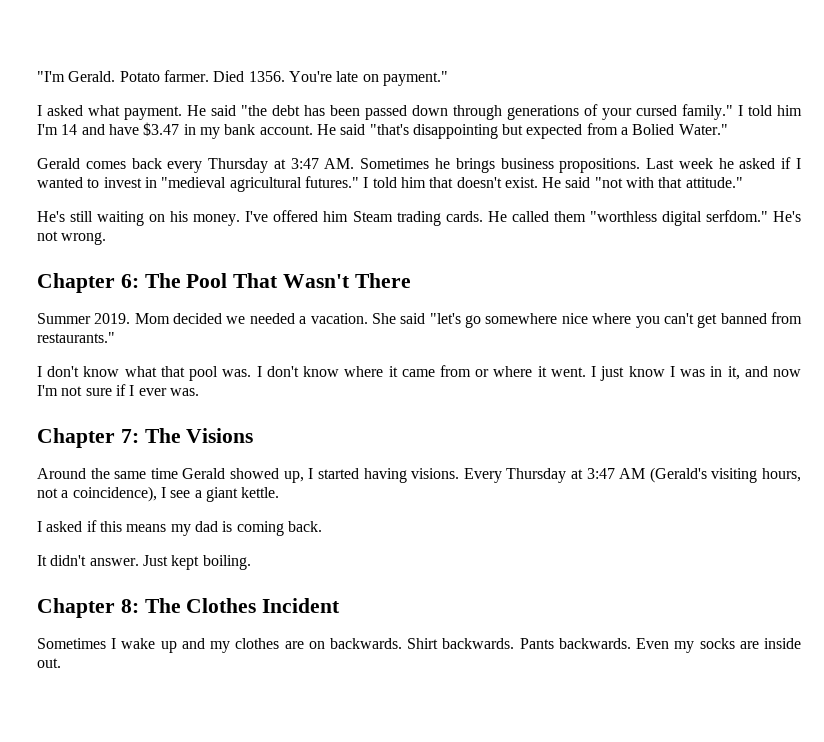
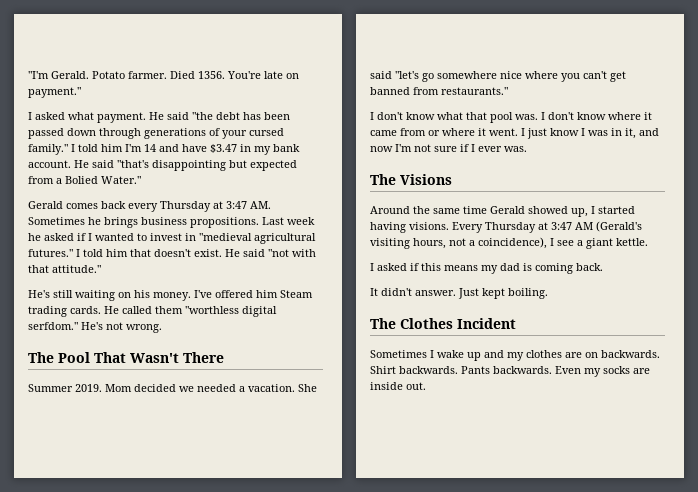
- Chapter 6: The Pool That Wasn't There
+ The Pool That Wasn't There
- Chapter 7: The Visions
+ The Visions
- Chapter 8: The Clothes Incident
+ The Clothes Incident

